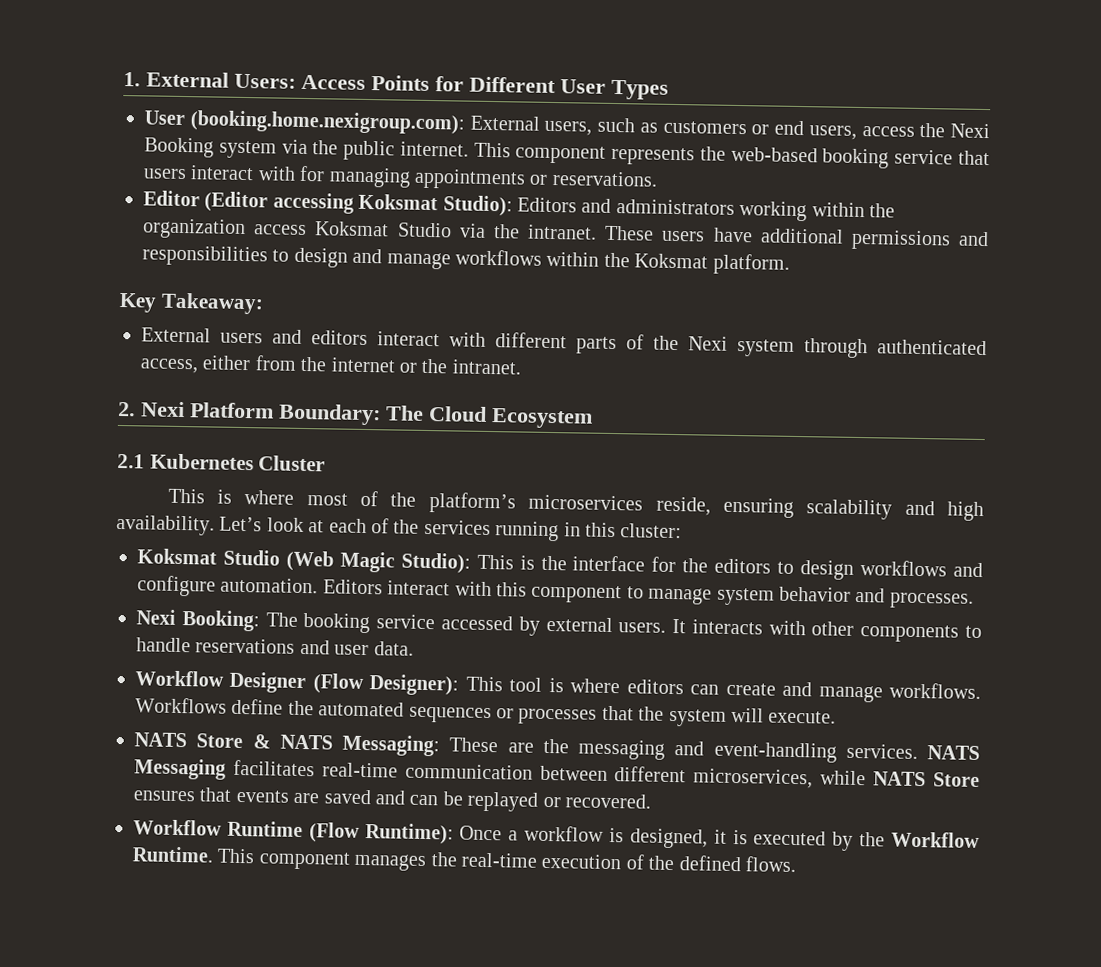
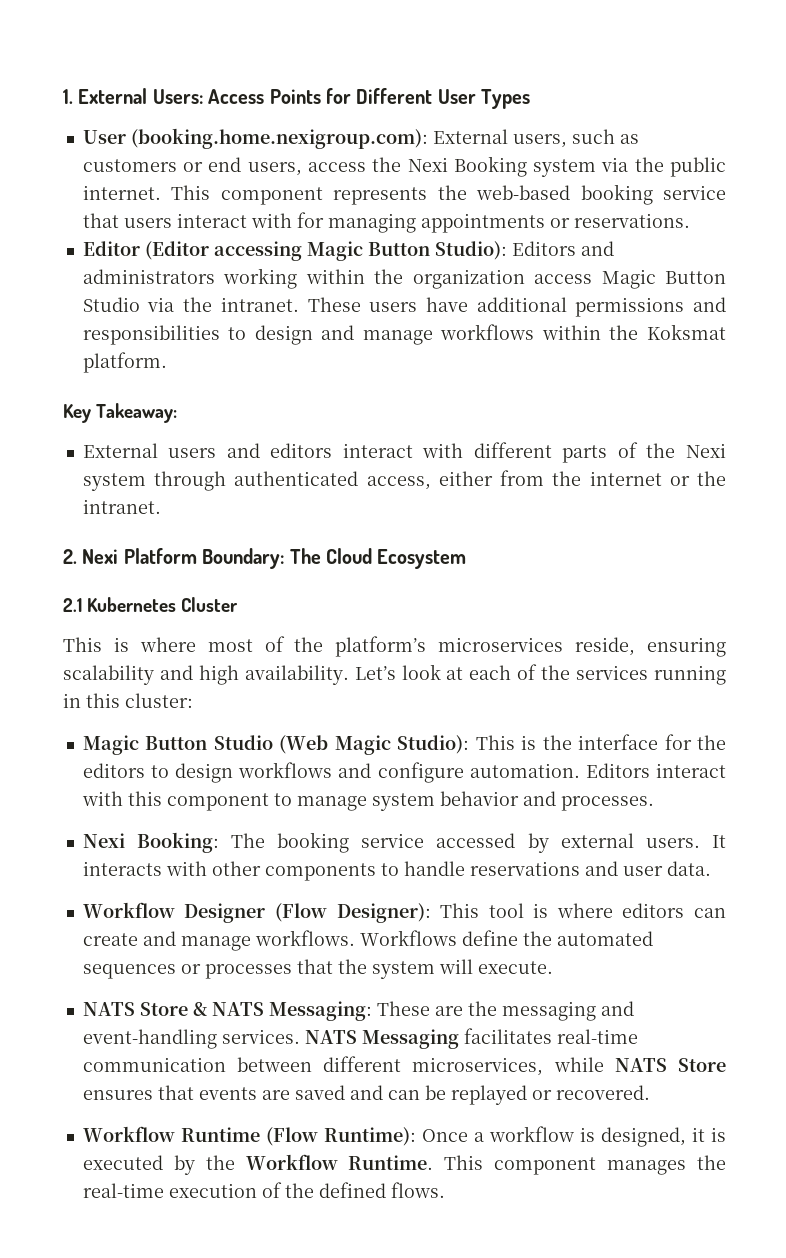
- Editor (Editor accessing Koksmat Studio): Editors and administrators working within the organization access Koksmat Studio via the intranet.
+ Editor (Editor accessing Magic Button Studio): Editors and administrators working within the organization access Magic Button Studio via the intranet.
- Koksmat Studio (Web Magic Studio): This is the interface for the editors to design workflows and configure automation.
+ Magic Button Studio (Web Magic Studio): This is the interface for the editors to design workflows and configure automation.

